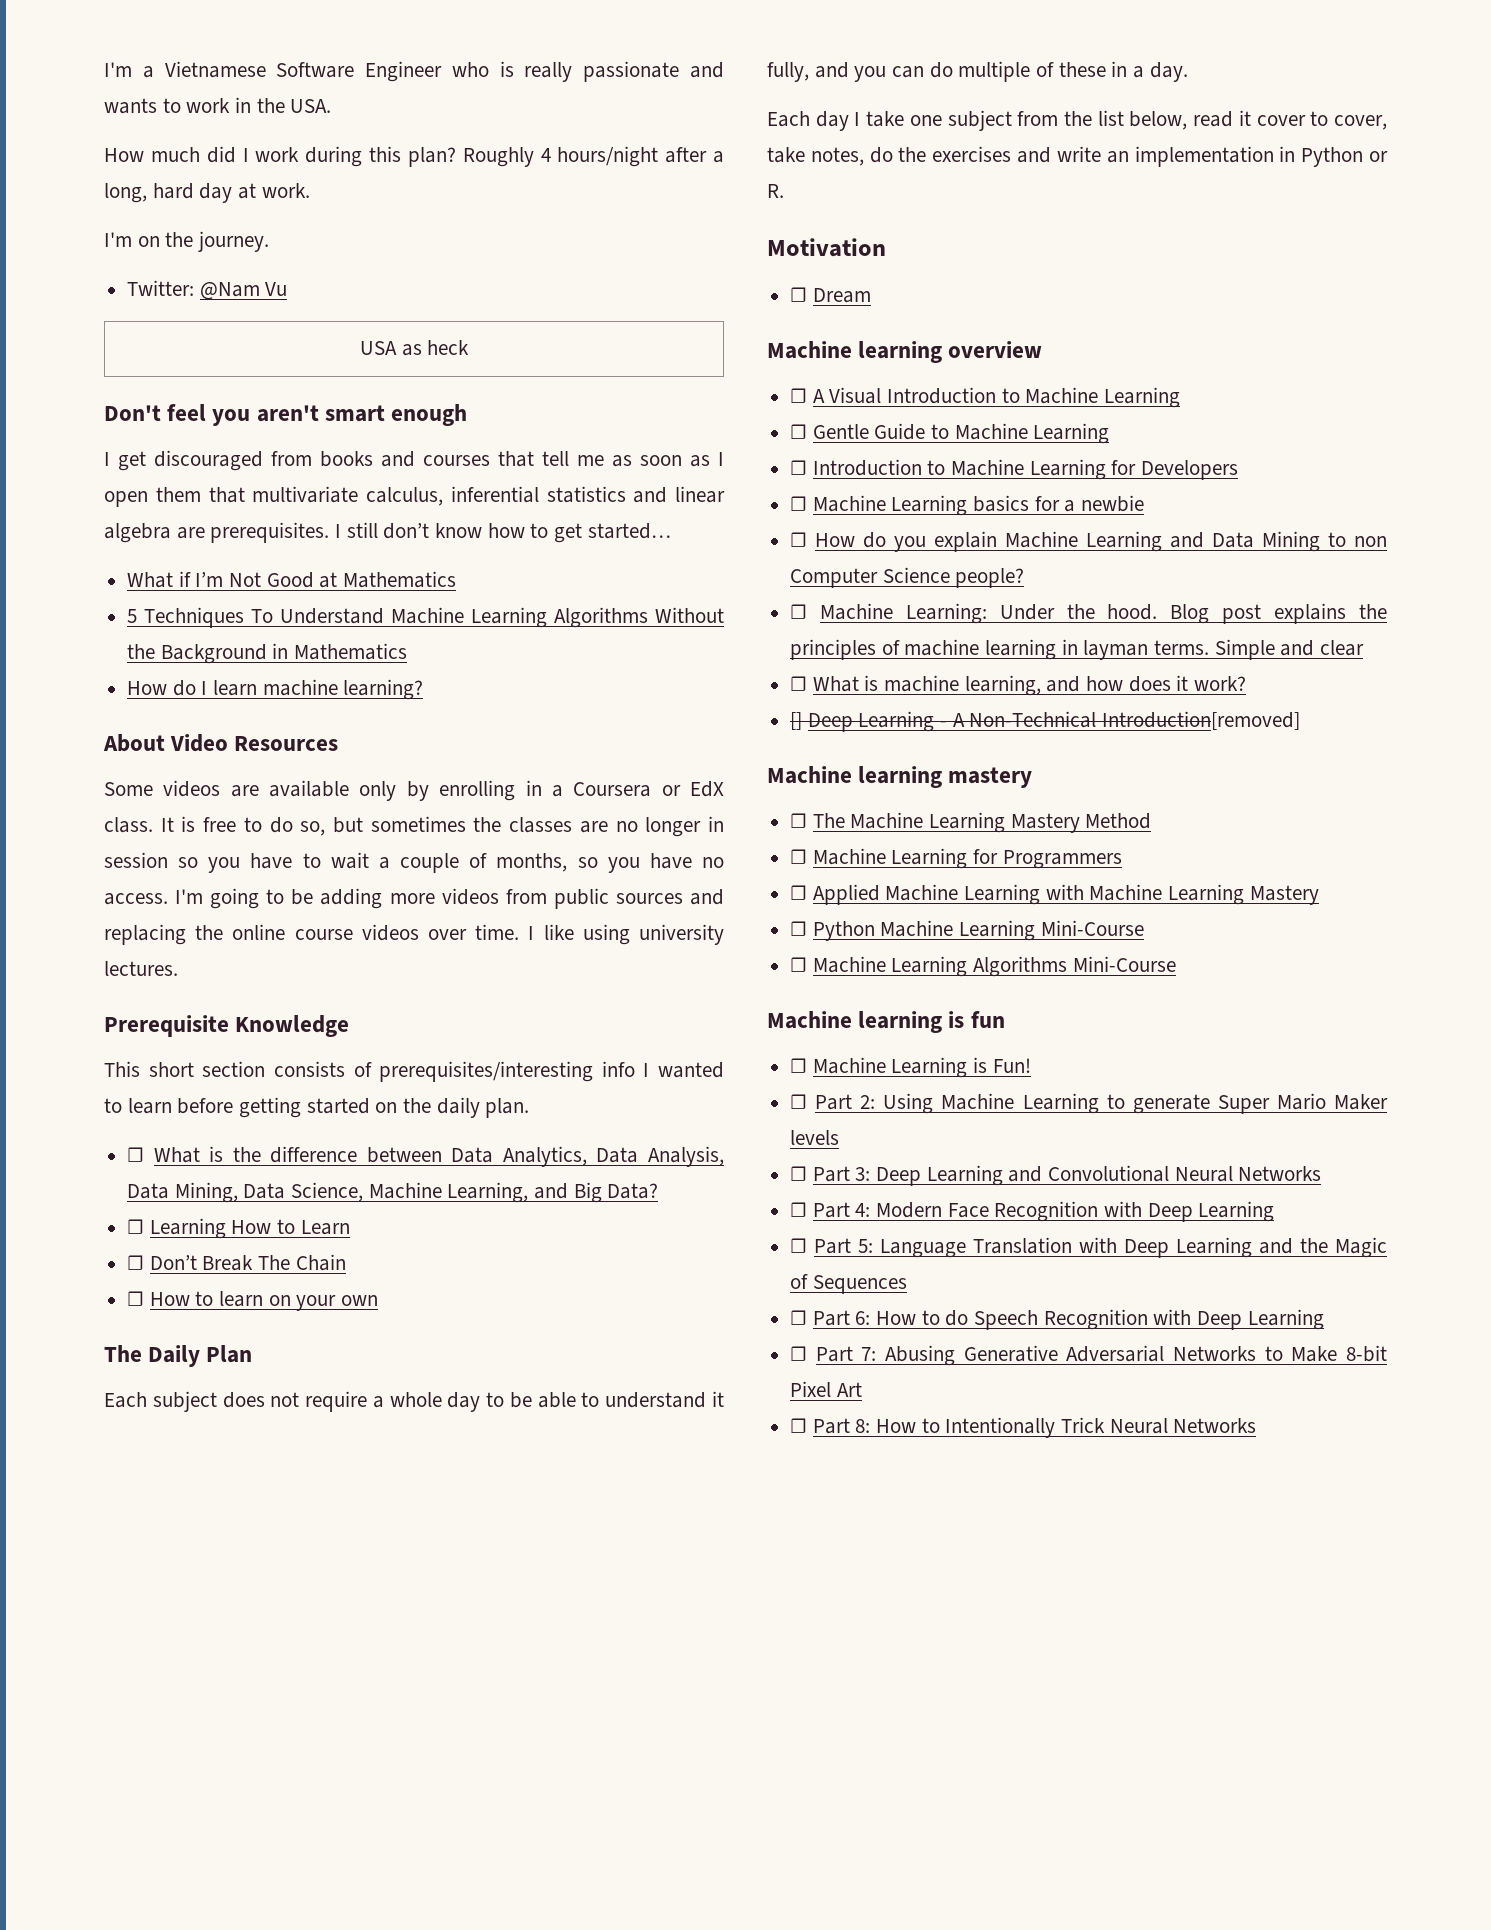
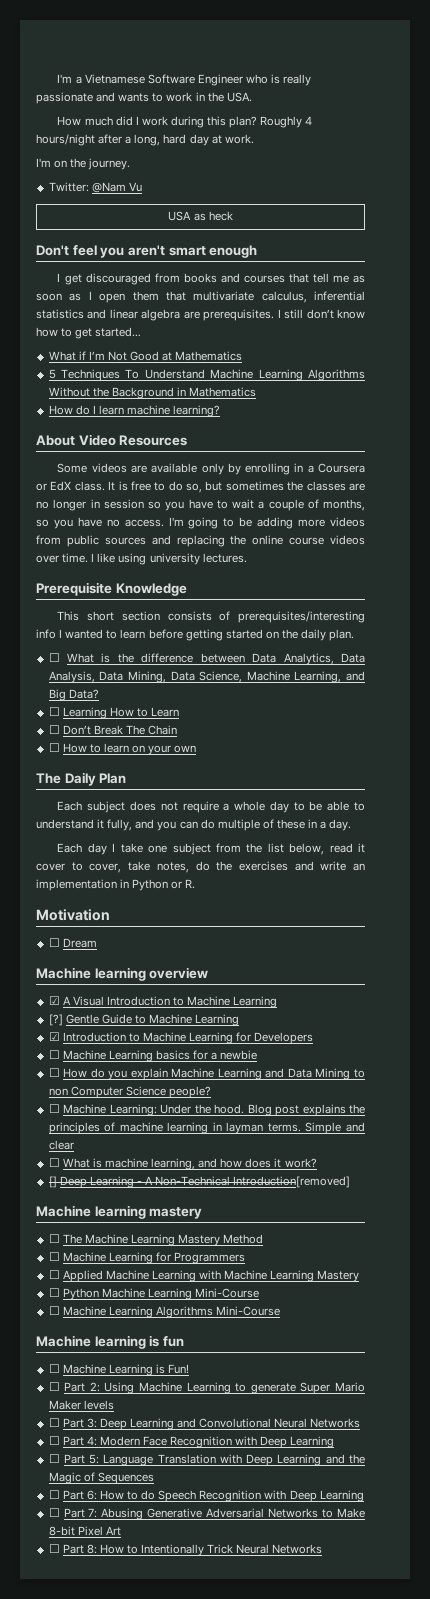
- ☐ A Visual Introduction to Machine Learning
+ ☑ A Visual Introduction to Machine Learning
- ☐ Gentle Guide to Machine Learning
+ [?] Gentle Guide to Machine Learning
- ☐ Introduction to Machine Learning for Developers
+ ☑ Introduction to Machine Learning for Developers

